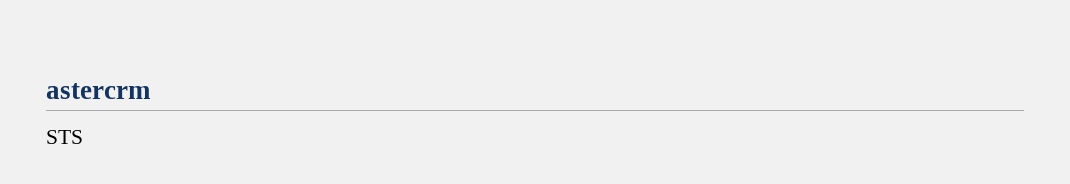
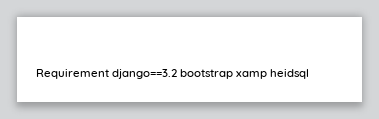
- astercrm
- STS
+ Requirement django==3.2 bootstrap xamp heidsql

